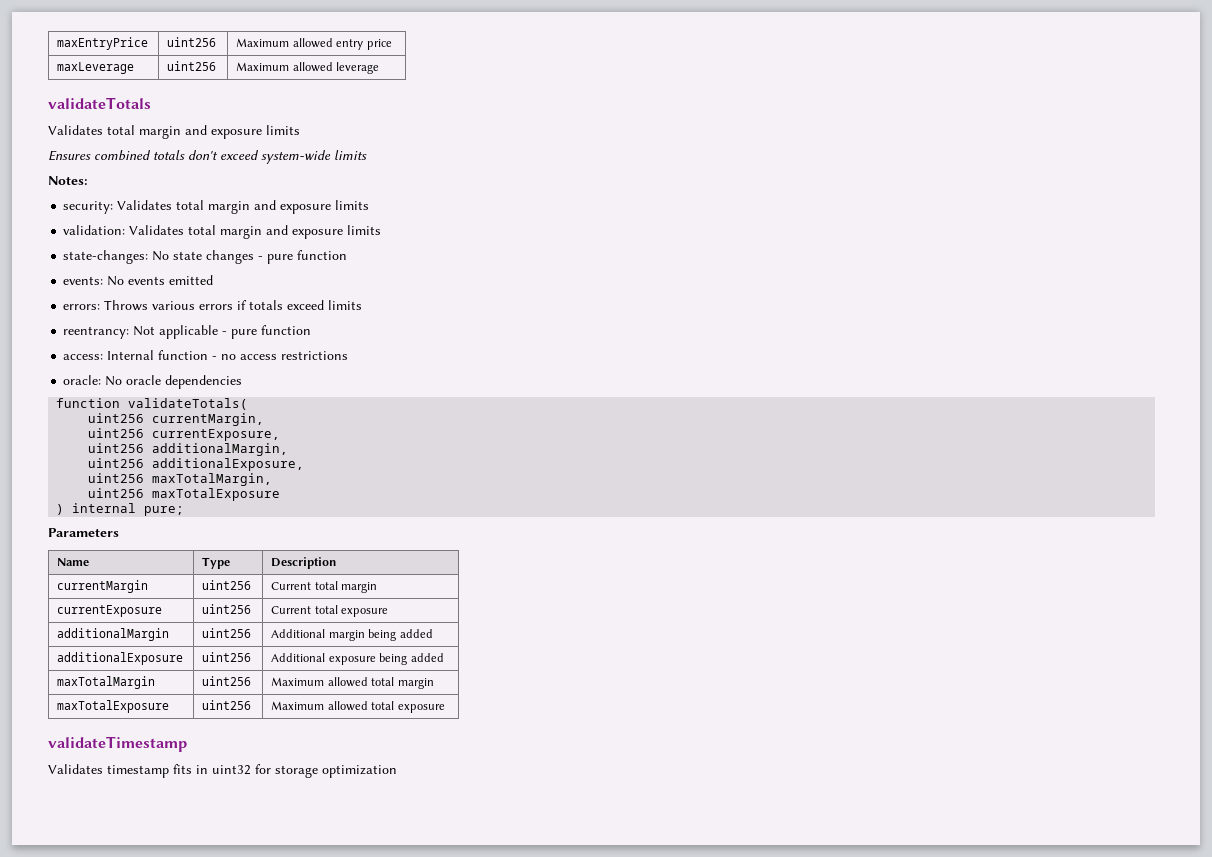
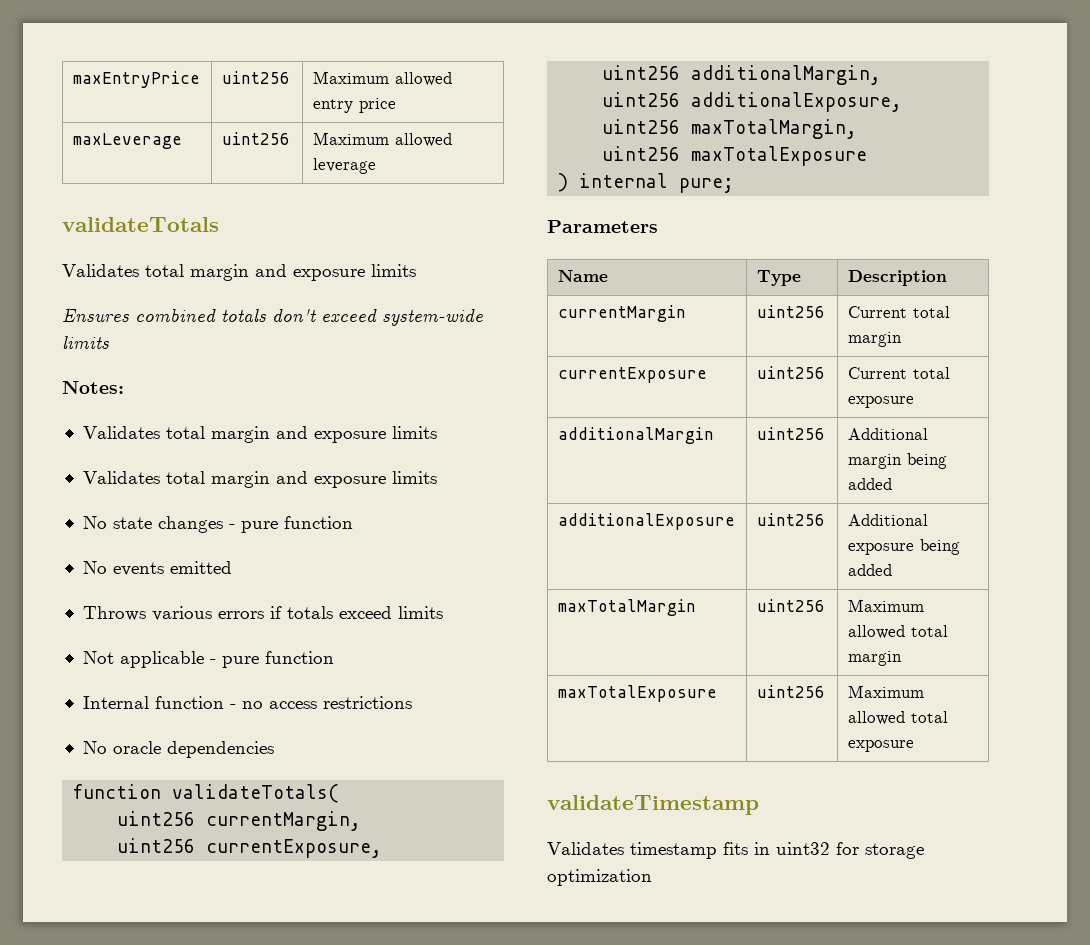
  Notes:
- security: Validates total margin and exposure limits
- validation: Validates total margin and exposure limits
- state-changes: No state changes - pure function
+ Validates total margin and exposure limits
+ Validates total margin and exposure limits
+ No state changes - pure function
- events: No events emitted
+ No events emitted
- errors: Throws various errors if totals exceed limits
+ Throws various errors if totals exceed limits
- reentrancy: Not applicable - pure function
+ Not applicable - pure function
- access: Internal function - no access restrictions
+ Internal function - no access restrictions
- oracle: No oracle dependencies
+ No oracle dependencies

